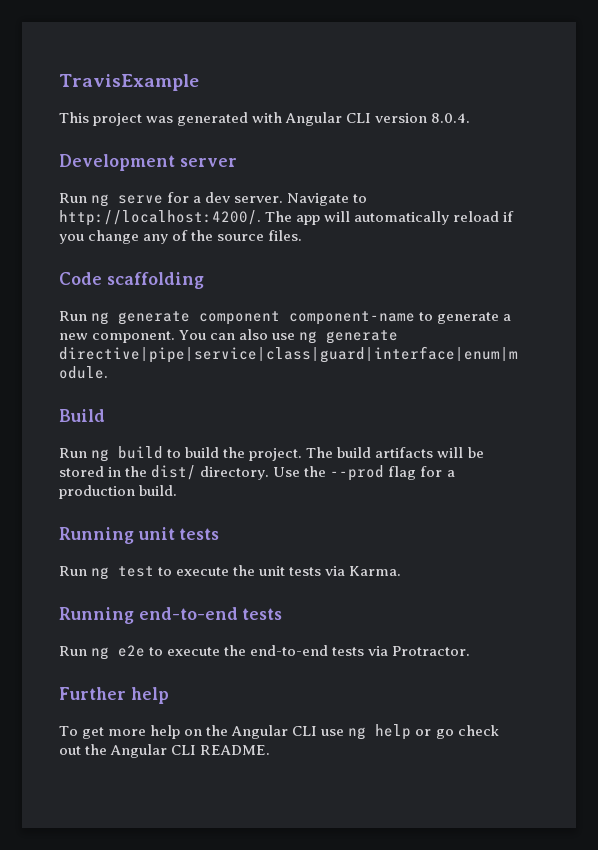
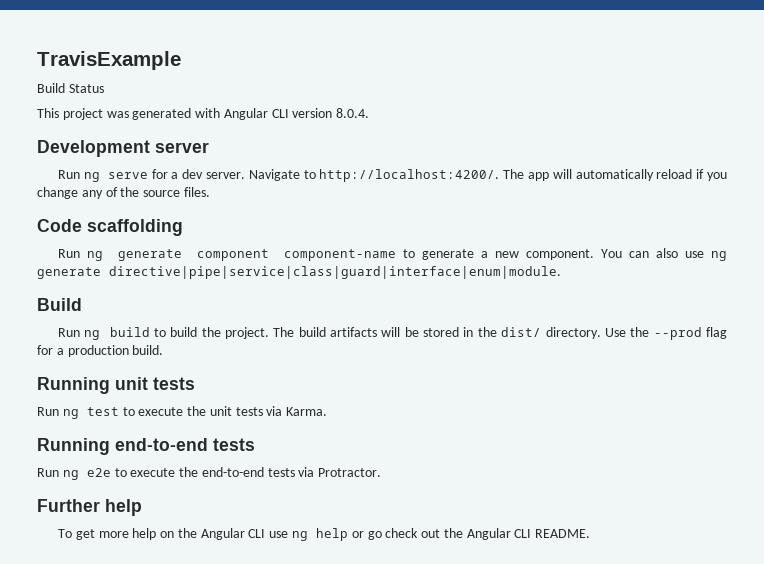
+ Build Status

